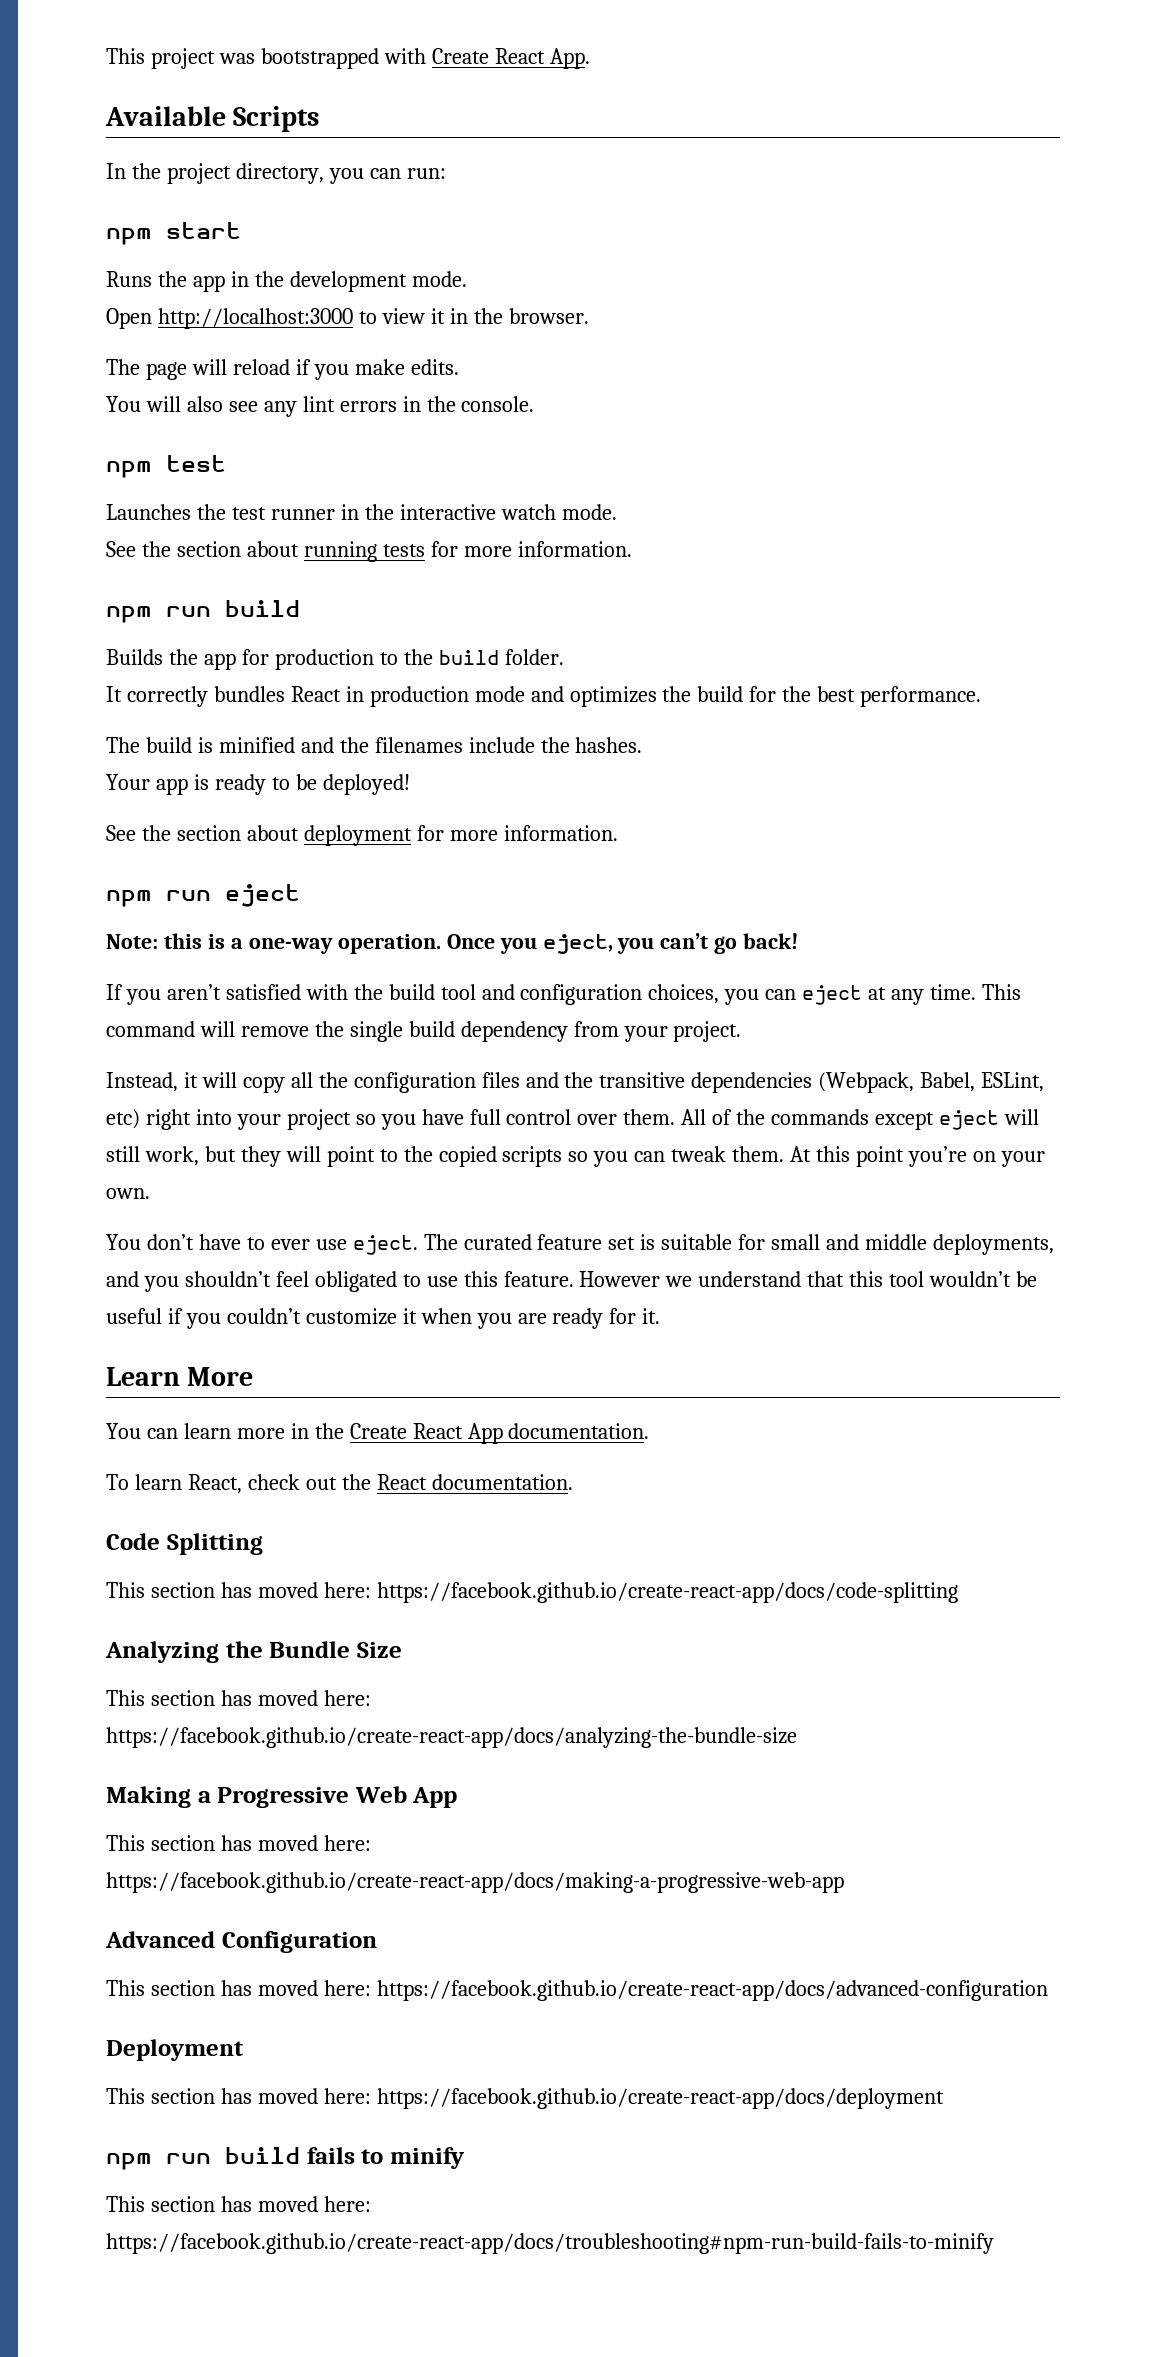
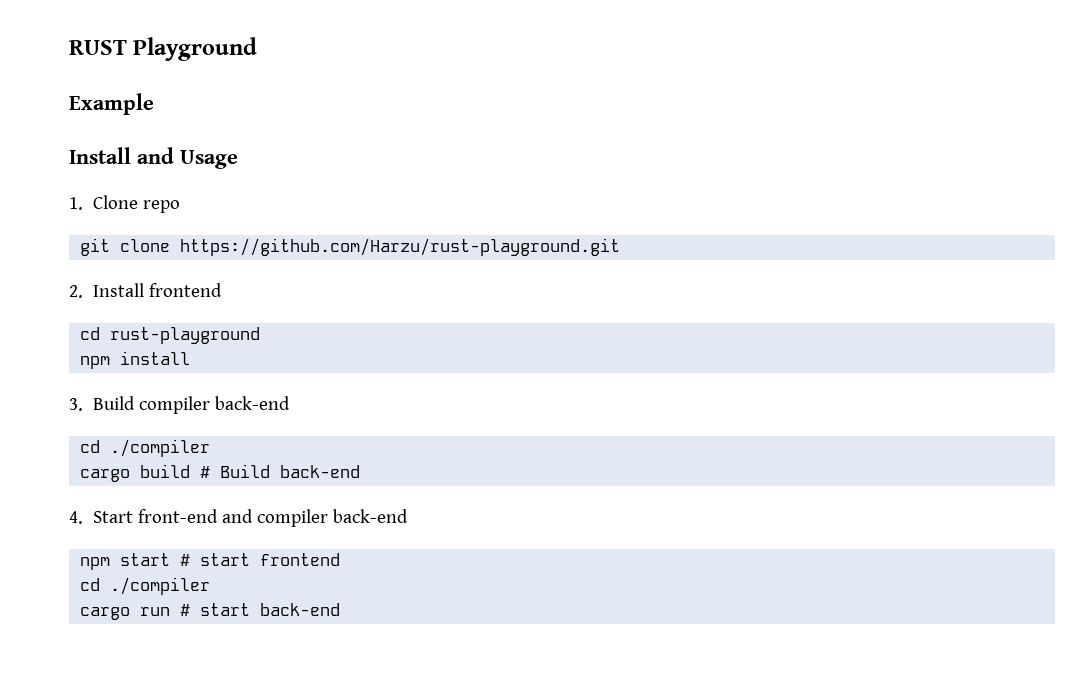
- This project was bootstrapped with Create React App.
- Available Scripts
- In the project directory, you can run:
- npm start
- Runs the app in the development mode.
- Open http://localhost:3000 to view it in the browser.
- The page will reload if you make edits.
- You will also see any lint errors in the console.
- npm test
- Launches the test runner in the interactive watch mode.
- See the section about running tests for more information.
- npm run build
- Builds the app for production to the build folder.
- It correctly bundles React in production mode and optimizes the build for the best performance.
- The build is minified and the filenames include the hashes.
- Your app is ready to be deployed!
- See the section about deployment for more information.
- npm run eject
- Note: this is a one-way operation. Once you eject, you can’t go back!
- If you aren’t satisfied with the build tool and configuration choices, you can eject at any time. This command will remove the single build dependency from your project.
- Instead, it will copy all the configuration files and the transitive dependencies (Webpack, Babel, ESLint, etc) right into your project so you have full control over them. All of the commands except eject will still work, but they will point to the copied scripts so you can tweak them. At this point you’re on your own.
- You don’t have to ever use eject. The curated feature set is suitable for small and middle deployments, and you shouldn’t feel obligated to use this feature. However we understand that this tool wouldn’t be useful if you couldn’t customize it when you are ready for it.
- Learn More
- You can learn more in the Create React App documentation.
- To learn React, check out the React documentation.
- Code Splitting
- This section has moved here: https://facebook.github.io/create-react-app/docs/code-splitting
- Analyzing the Bundle Size
- This section has moved here: https://facebook.github.io/create-react-app/docs/analyzing-the-bundle-size
- Making a Progressive Web App
- This section has moved here: https://facebook.github.io/create-react-app/docs/making-a-progressive-web-app
- Advanced Configuration
- This section has moved here: https://facebook.github.io/create-react-app/docs/advanced-configuration
- Deployment
- This section has moved here: https://facebook.github.io/create-react-app/docs/deployment
- npm run build fails to minify
- This section has moved here: https://facebook.github.io/create-react-app/docs/troubleshooting#npm-run-build-fails-to-minify
+ RUST Playground
+ Example
+ Install and Usage
+ 1. Clone repo
+ git clone https://github.com/Harzu/rust-playground.git
+ 2. Install frontend
+ cd rust-playground
+ npm install
+ 3. Build compiler back-end
+ cd ./compiler
+ cargo build # Build back-end
+ 4. Start front-end and compiler back-end
+ npm start # start frontend
+ cd ./compiler
+ cargo run # start back-end

